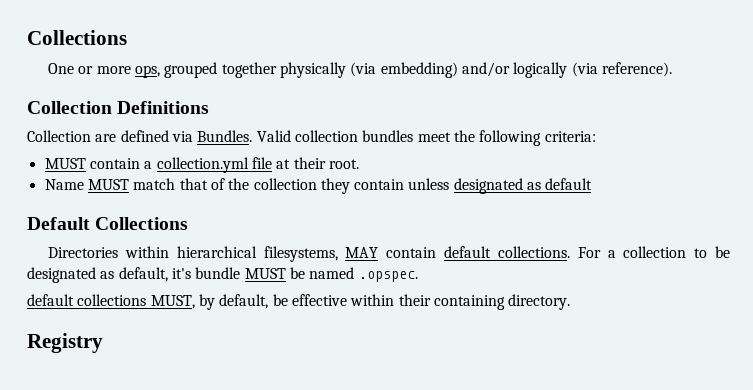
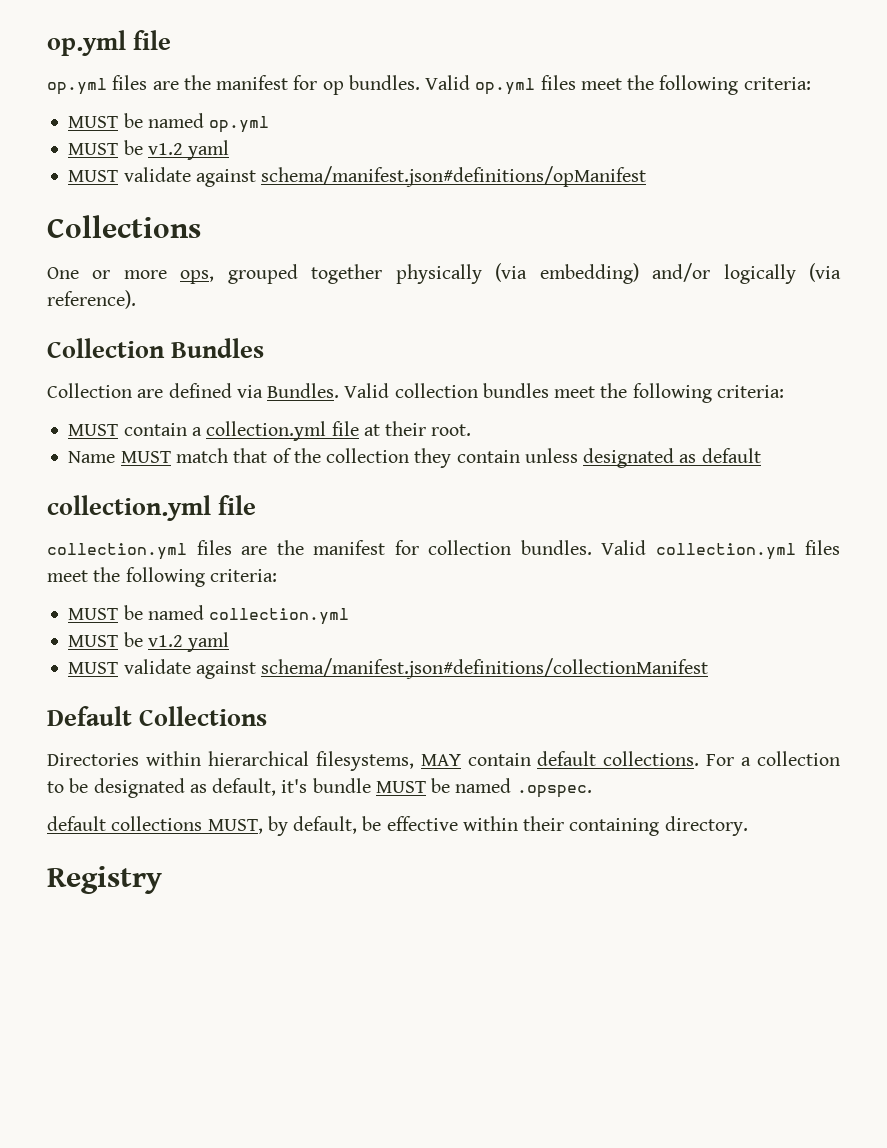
+ op.yml file
+ op.yml files are the manifest for op bundles. Valid op.yml files meet the following criteria:
+ MUST be named op.yml
+ MUST be v1.2 yaml
+ MUST validate against schema/manifest.json#definitions/opManifest
- Collection Definitions
+ Collection Bundles
  Name MUST match that of the collection they contain unless designated as default
+ collection.yml file
+ collection.yml files are the manifest for collection bundles. Valid collection.yml files meet the following criteria:
+ MUST be named collection.yml
+ MUST be v1.2 yaml
+ MUST validate against schema/manifest.json#definitions/collectionManifest

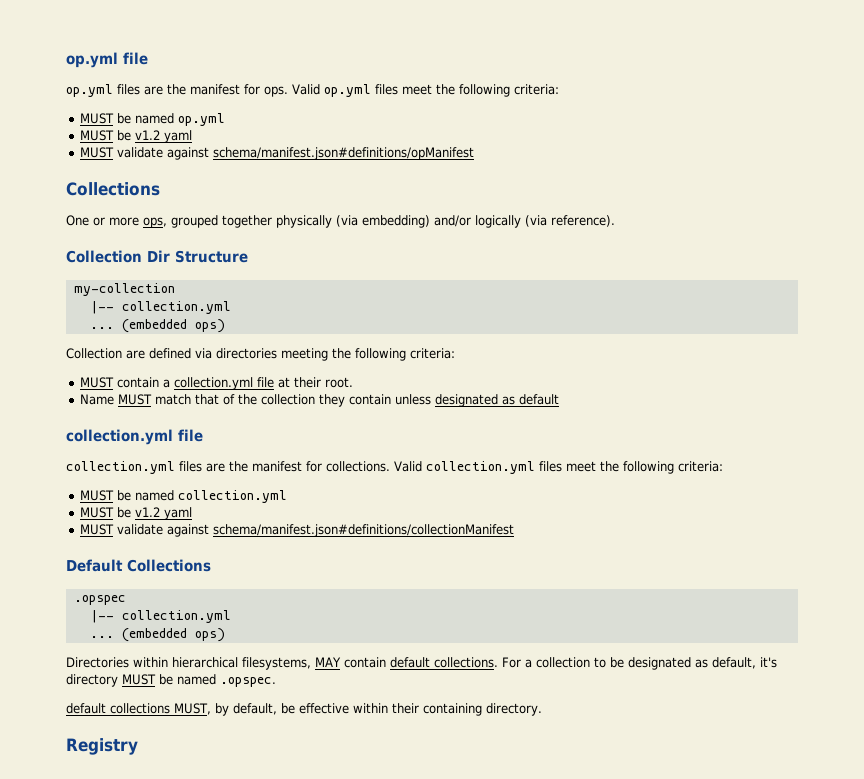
- op.yml files are the manifest for op bundles.
+ op.yml files are the manifest for ops.
- Collection Bundles
+ Collection Dir Structure
+ my-collection
+ |-- collection.yml
+ ... (embedded ops)
- Collection are defined via Bundles. Valid collection bundles meet the following criteria:
+ Collection are defined via directories meeting the following criteria:
- collection.yml files are the manifest for collection bundles.
+ collection.yml files are the manifest for collections.
+ .opspec
+ |-- collection.yml
+ ... (embedded ops)
- For a collection to be designated as default, it's bundle MUST be named .opspec.
+ For a collection to be designated as default, it's directory MUST be named .opspec.

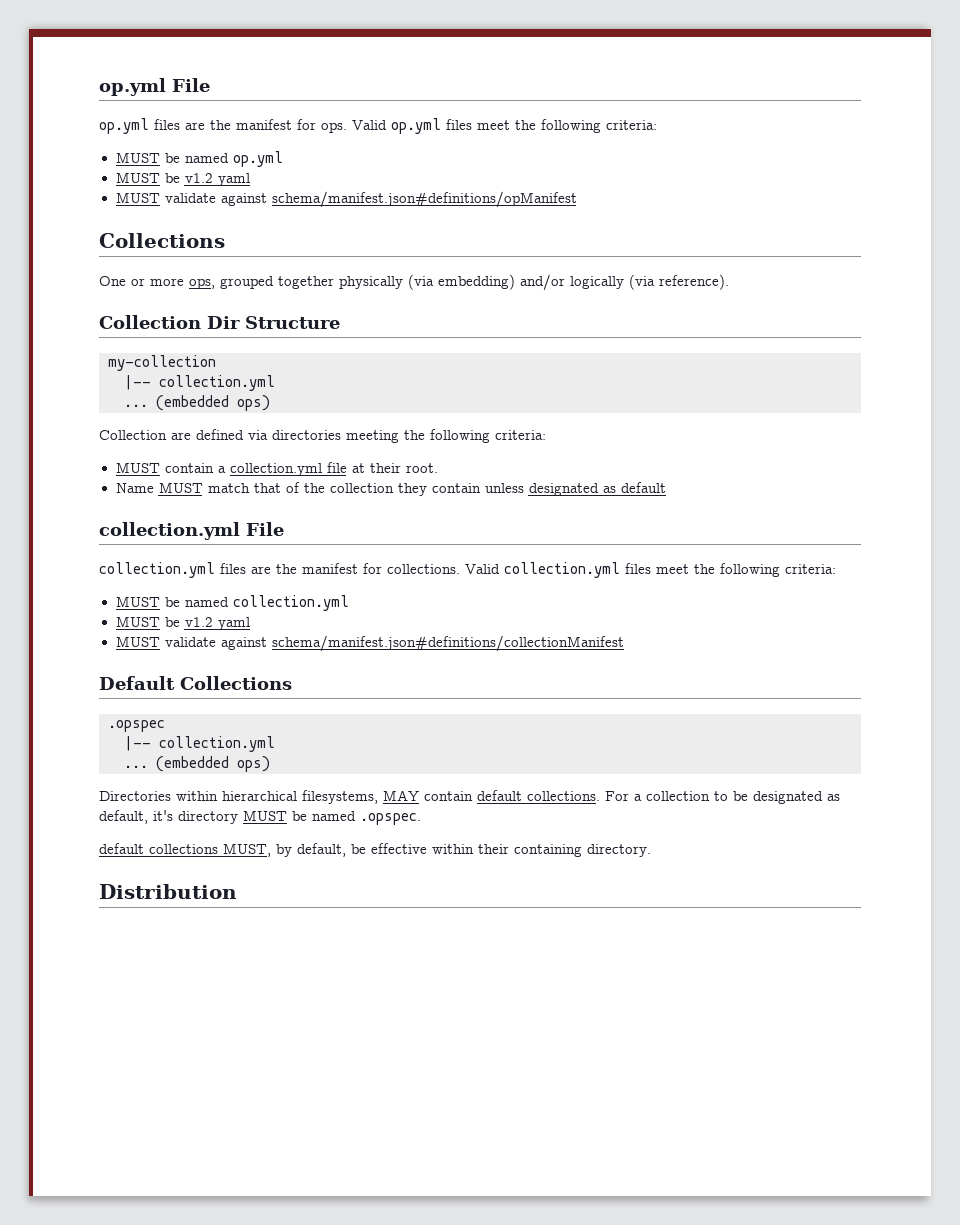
- op.yml file
+ op.yml File
  Name MUST match that of the collection they contain unless designated as default
- collection.yml file
+ collection.yml File
- Registry
+ Distribution

